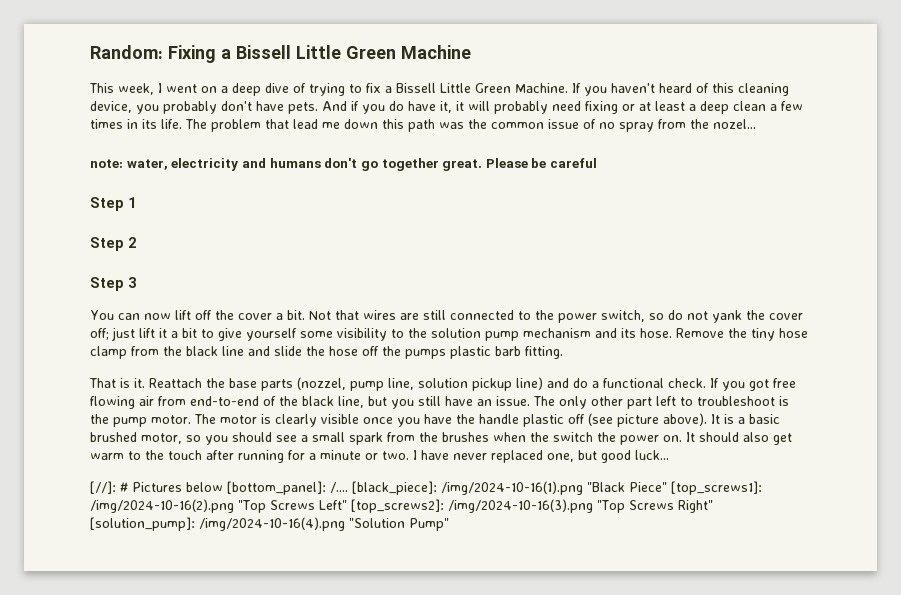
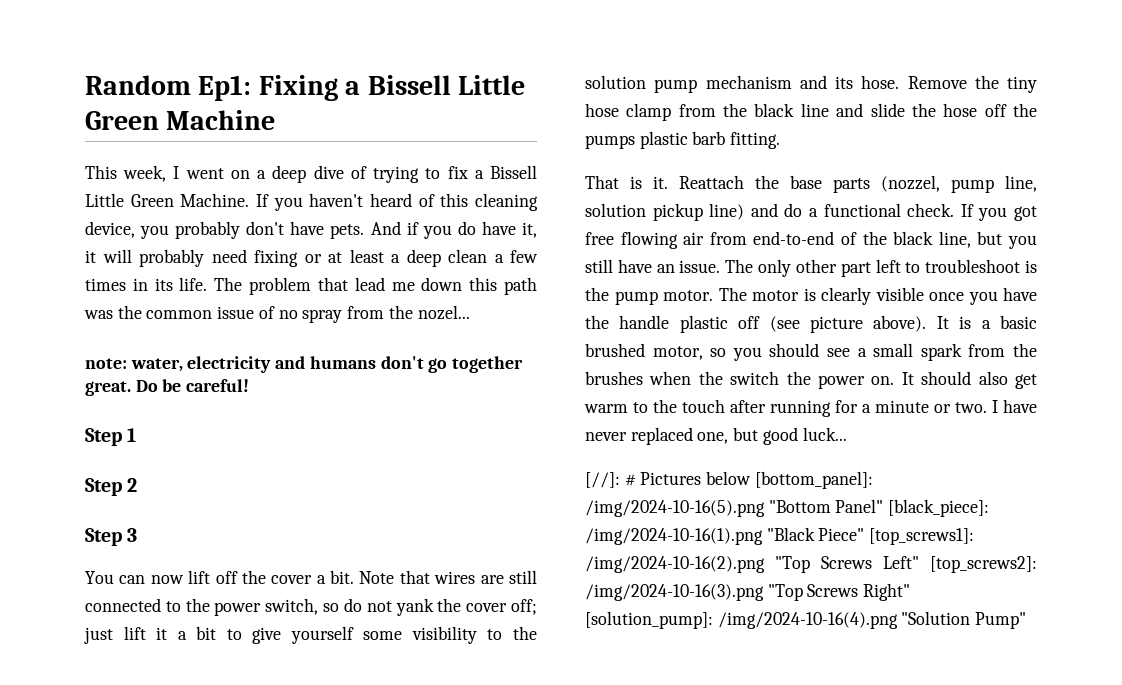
- Random: Fixing a Bissell Little Green Machine
+ Random Ep1: Fixing a Bissell Little Green Machine
- Please be careful
+ Do be careful!
- Not that wires are still connected to the power switch, so do not yank the cover off; just lift it a bit to give yourself some visibility to the solution pump mechanism and its hose.
+ Note that wires are still connected to the power switch, so do not yank the cover off; just lift it a bit to give yourself some visibility to the solution pump mechanism and its hose.
- [//]: # Pictures below [bottom_panel]: /.... [black_piece]: /img/2024-10-16(1).png "Black Piece" [top_screws1]: /img/2024-10-16(2).png "Top Screws Left" [top_screws2]: /img/2024-10-16(3).png "Top Screws Right" [solution_pump]: /img/2024-10-16(4).png "Solution Pump"
+ [//]: # Pictures below [bottom_panel]: /img/2024-10-16(5).png "Bottom Panel" [black_piece]: /img/2024-10-16(1).png "Black Piece" [top_screws1]: /img/2024-10-16(2).png "Top Screws Left" [top_screws2]: /img/2024-10-16(3).png "Top Screws Right" [solution_pump]: /img/2024-10-16(4).png "Solution Pump"

